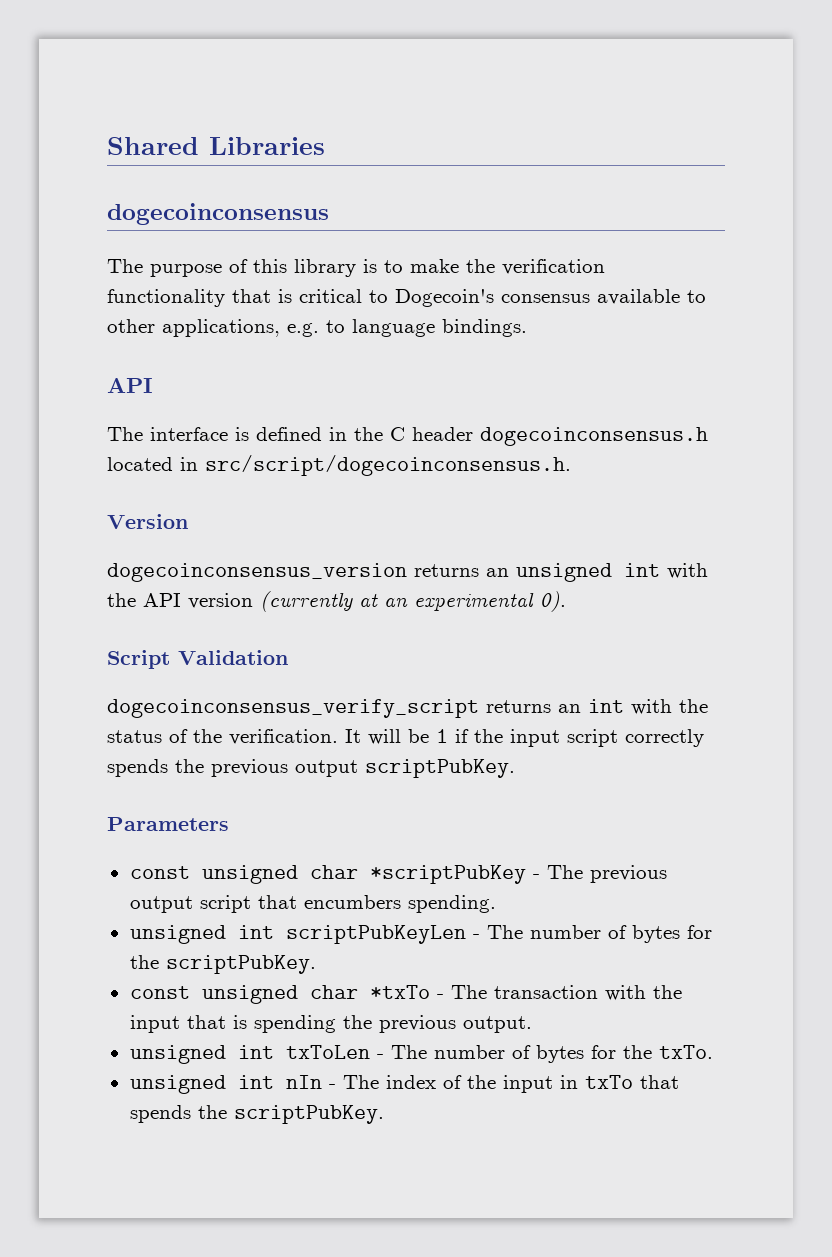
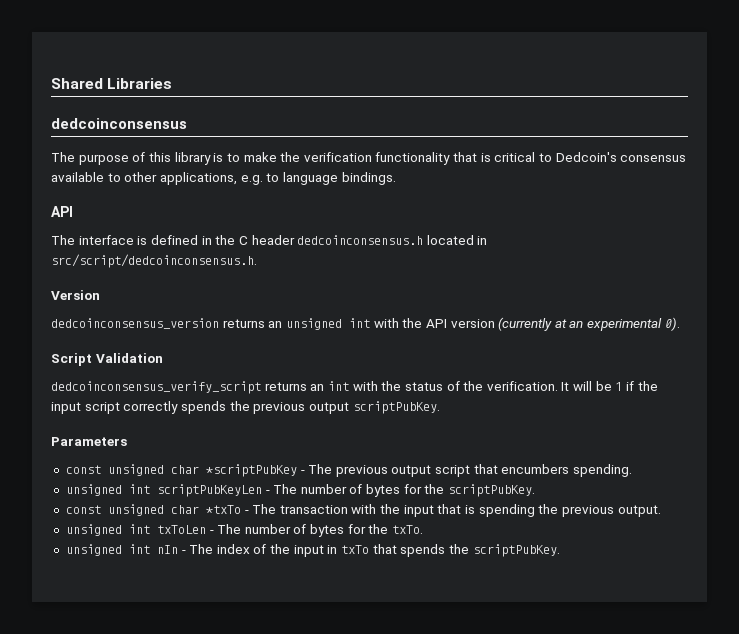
- dogecoinconsensus
+ dedcoinconsensus
- The purpose of this library is to make the verification functionality that is critical to Dogecoin's consensus available to other applications, e.g. to language bindings.
+ The purpose of this library is to make the verification functionality that is critical to Dedcoin's consensus available to other applications, e.g. to language bindings.
- The interface is defined in the C header dogecoinconsensus.h located in src/script/dogecoinconsensus.h.
+ The interface is defined in the C header dedcoinconsensus.h located in src/script/dedcoinconsensus.h.
- dogecoinconsensus_version returns an unsigned int with the API version (currently at an experimental 0).
+ dedcoinconsensus_version returns an unsigned int with the API version (currently at an experimental 0).
- dogecoinconsensus_verify_script returns an int with the status of the verification.
+ dedcoinconsensus_verify_script returns an int with the status of the verification.

